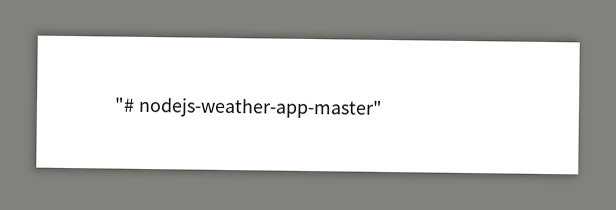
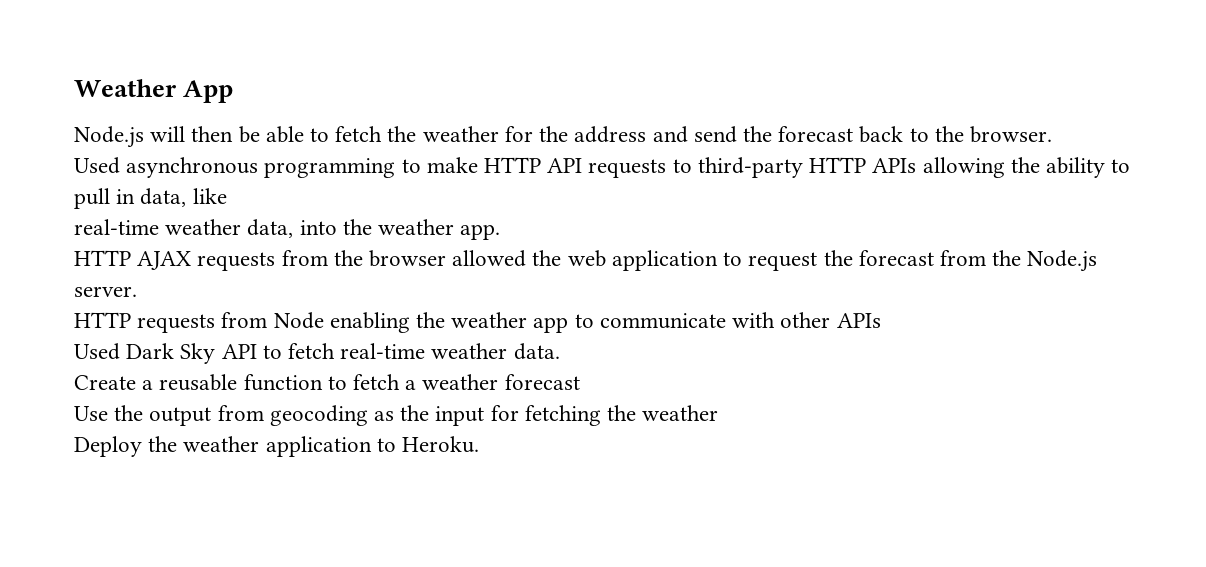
- "# nodejs-weather-app-master"
+ Weather App
+ Node.js will then be able to fetch the weather for the address and send the forecast back to the browser.
+ Used asynchronous programming to make HTTP API requests to third-party HTTP APIs allowing the ability to pull in data, like
+ real-time weather data, into the weather app.
+ HTTP AJAX requests from the browser allowed the web application to request the forecast from the Node.js server.
+ HTTP requests from Node enabling the weather app to communicate with other APIs
+ Used Dark Sky API to fetch real-time weather data.
+ Create a reusable function to fetch a weather forecast
+ Use the output from geocoding as the input for fetching the weather
+ Deploy the weather application to Heroku.

